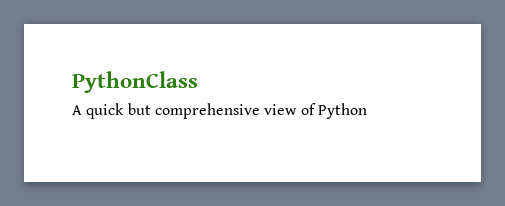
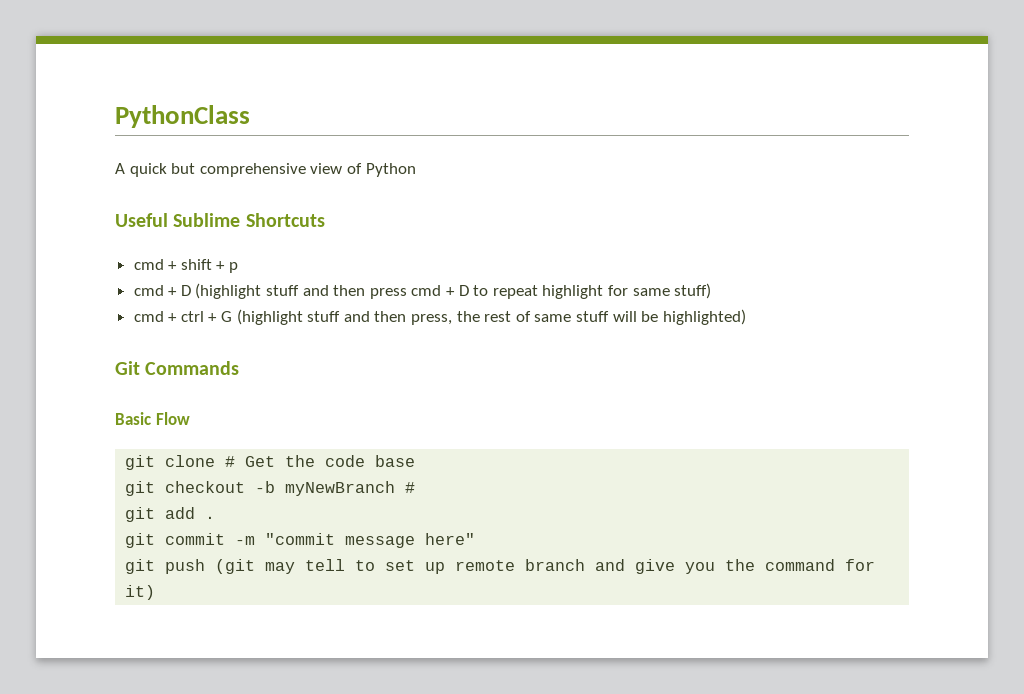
+ Useful Sublime Shortcuts
+ cmd + shift + p
+ cmd + D (highlight stuff and then press cmd + D to repeat highlight for same stuff)
+ cmd + ctrl + G (highlight stuff and then press, the rest of same stuff will be highlighted)
+ Git Commands
+ Basic Flow
+ git clone # Get the code base
+ git checkout -b myNewBranch #
+ git add .
+ git commit -m "commit message here"
+ git push (git may tell to set up remote branch and give you the command for it)

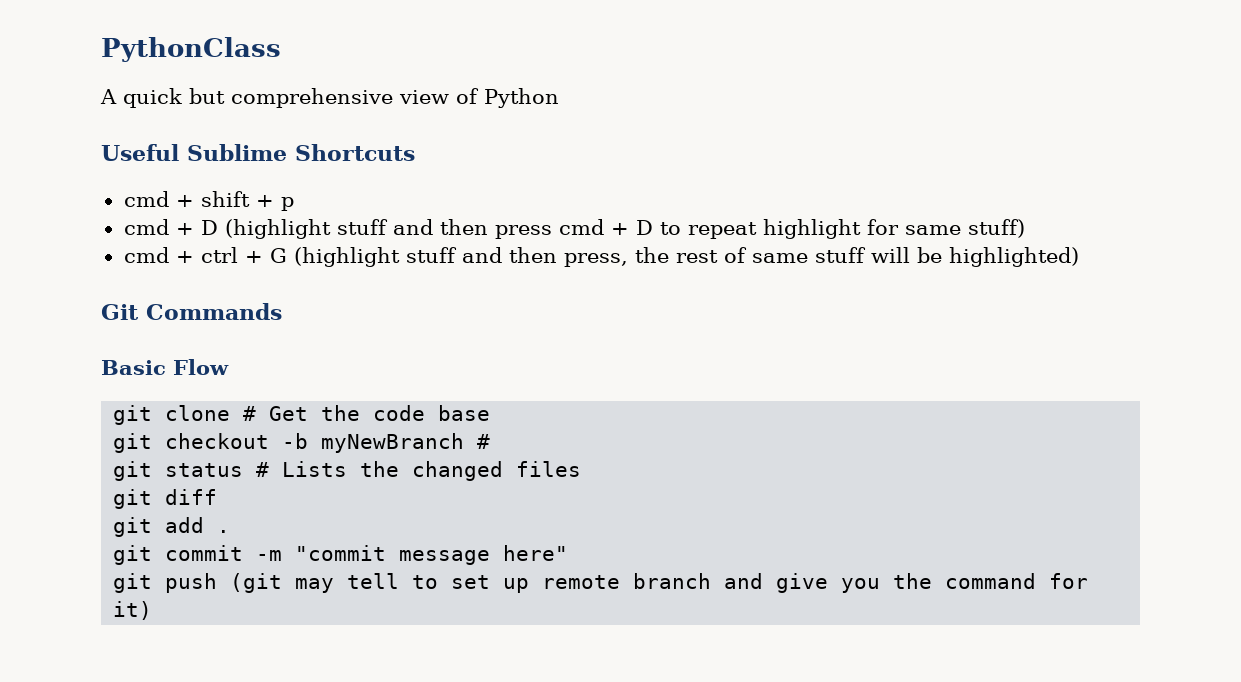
+ git status # Lists the changed files
+ git diff

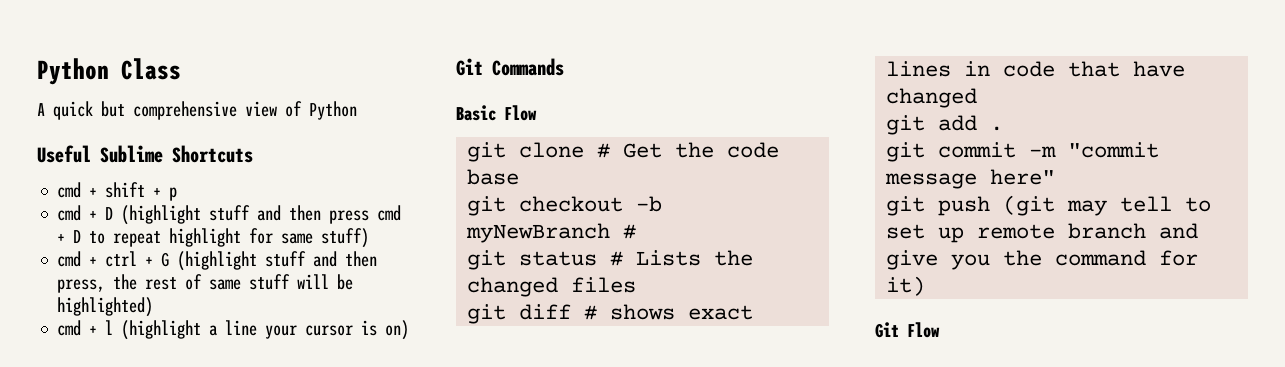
- PythonClass
+ Python Class
+ cmd + l (highlight a line your cursor is on)
- git diff
+ git diff # shows exact lines in code that have changed
+ Git Flow

